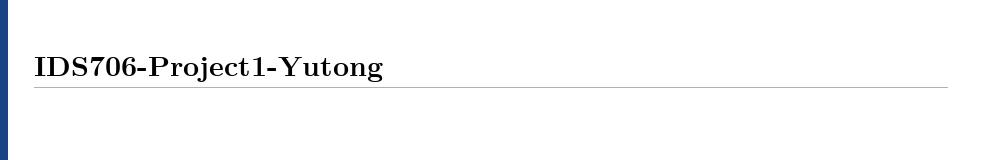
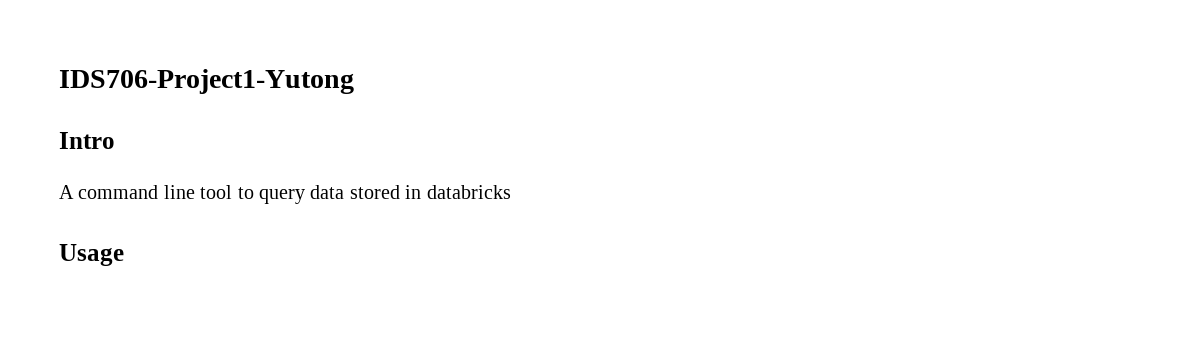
+ Intro
+ A command line tool to query data stored in databricks
+ Usage

